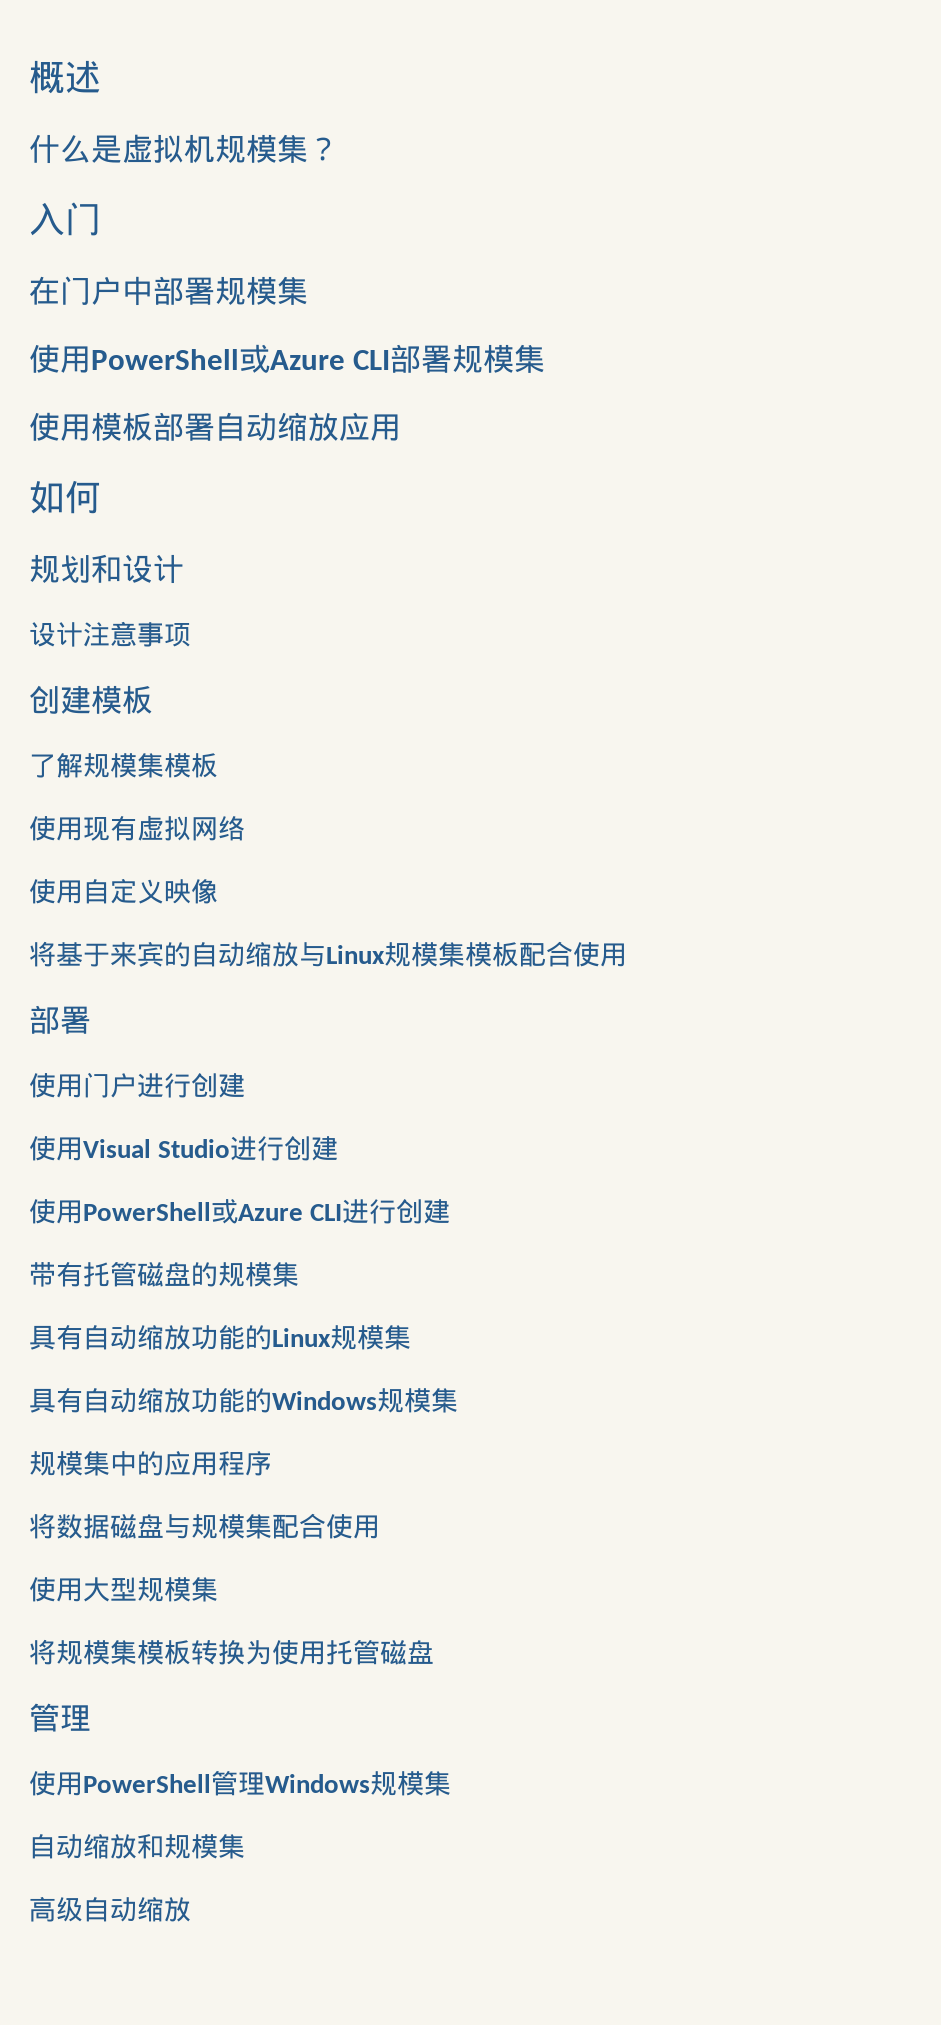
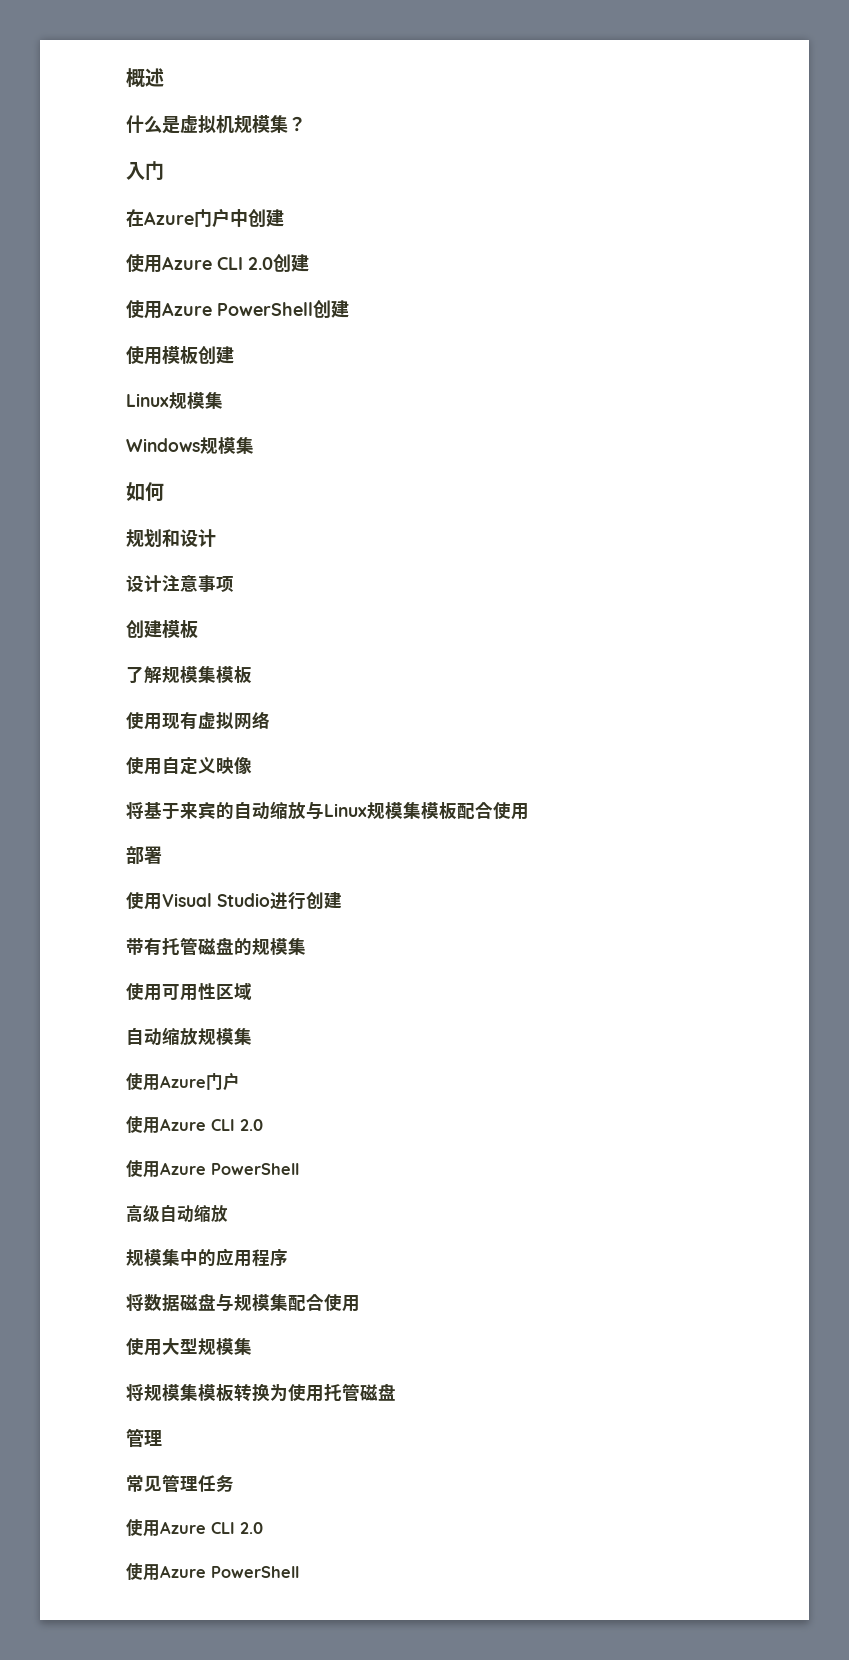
- 在门户中部署规模集
- 使用PowerShell或Azure CLI部署规模集
- 使用模板部署自动缩放应用
+ 在Azure门户中创建
+ 使用Azure CLI 2.0创建
+ 使用Azure PowerShell创建
+ 使用模板创建
+ Linux规模集
+ Windows规模集
- 使用门户进行创建
- 使用PowerShell或Azure CLI进行创建
- 具有自动缩放功能的Linux规模集
- 具有自动缩放功能的Windows规模集
+ 使用可用性区域
+ 自动缩放规模集
+ 使用Azure门户
+ 使用Azure CLI 2.0
+ 使用Azure PowerShell
+ 高级自动缩放
- 使用PowerShell管理Windows规模集
- 自动缩放和规模集
- 高级自动缩放
+ 常见管理任务
+ 使用Azure CLI 2.0
+ 使用Azure PowerShell

